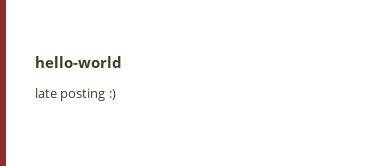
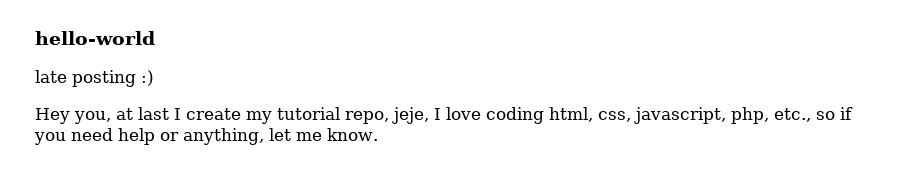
+ Hey you, at last I create my tutorial repo, jeje, I love coding html, css, javascript, php, etc., so if you need help or anything, let me know.

